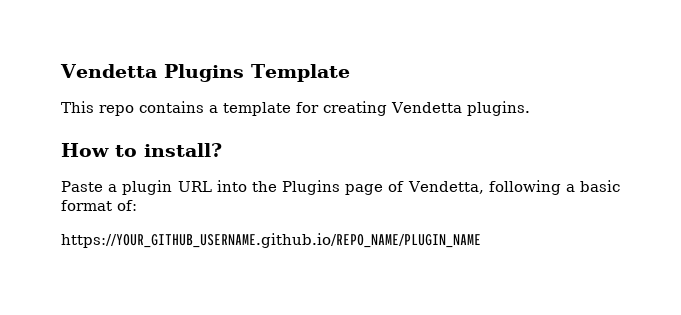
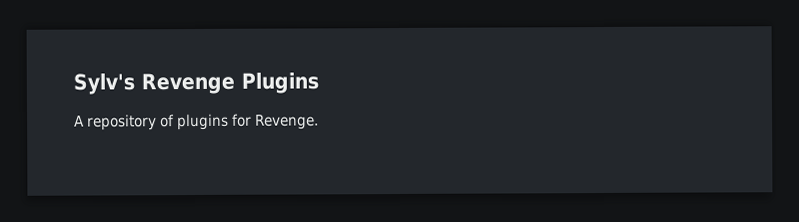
- Vendetta Plugins Template
- This repo contains a template for creating Vendetta plugins.
- How to install?
- Paste a plugin URL into the Plugins page of Vendetta, following a basic format of:
- https://YOUR_GITHUB_USERNAME.github.io/REPO_NAME/PLUGIN_NAME
+ Sylv's Revenge Plugins
+ A repository of plugins for Revenge.

